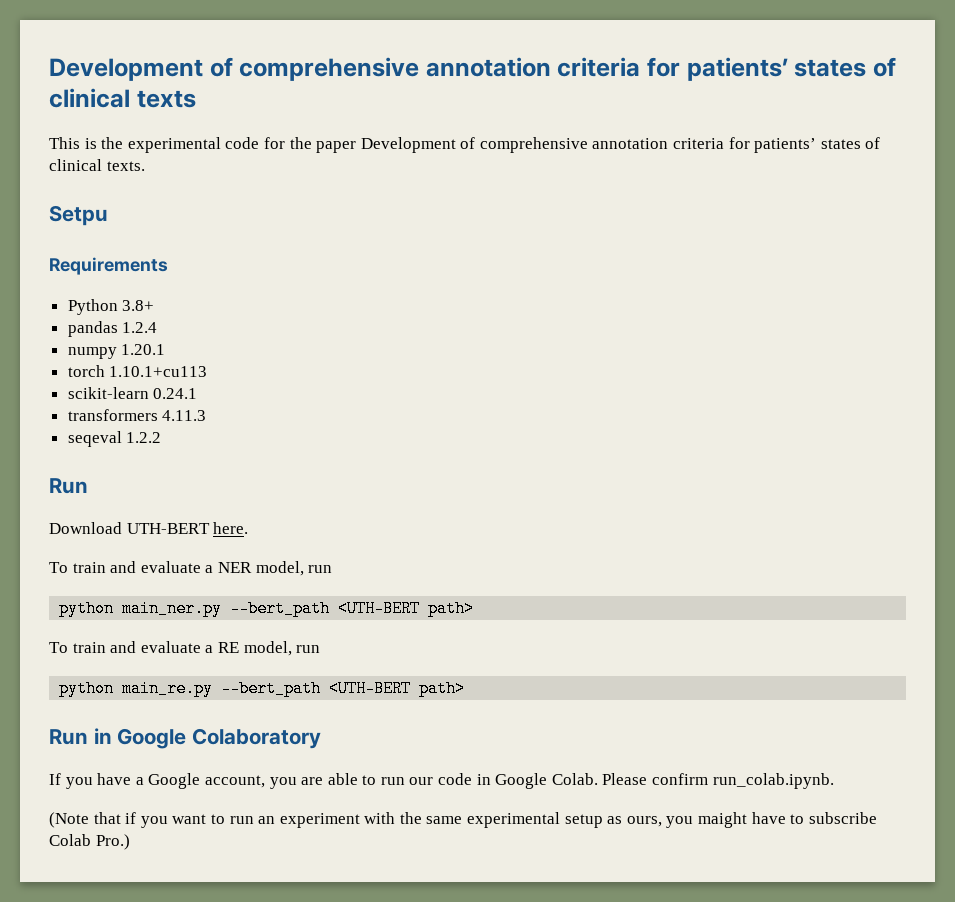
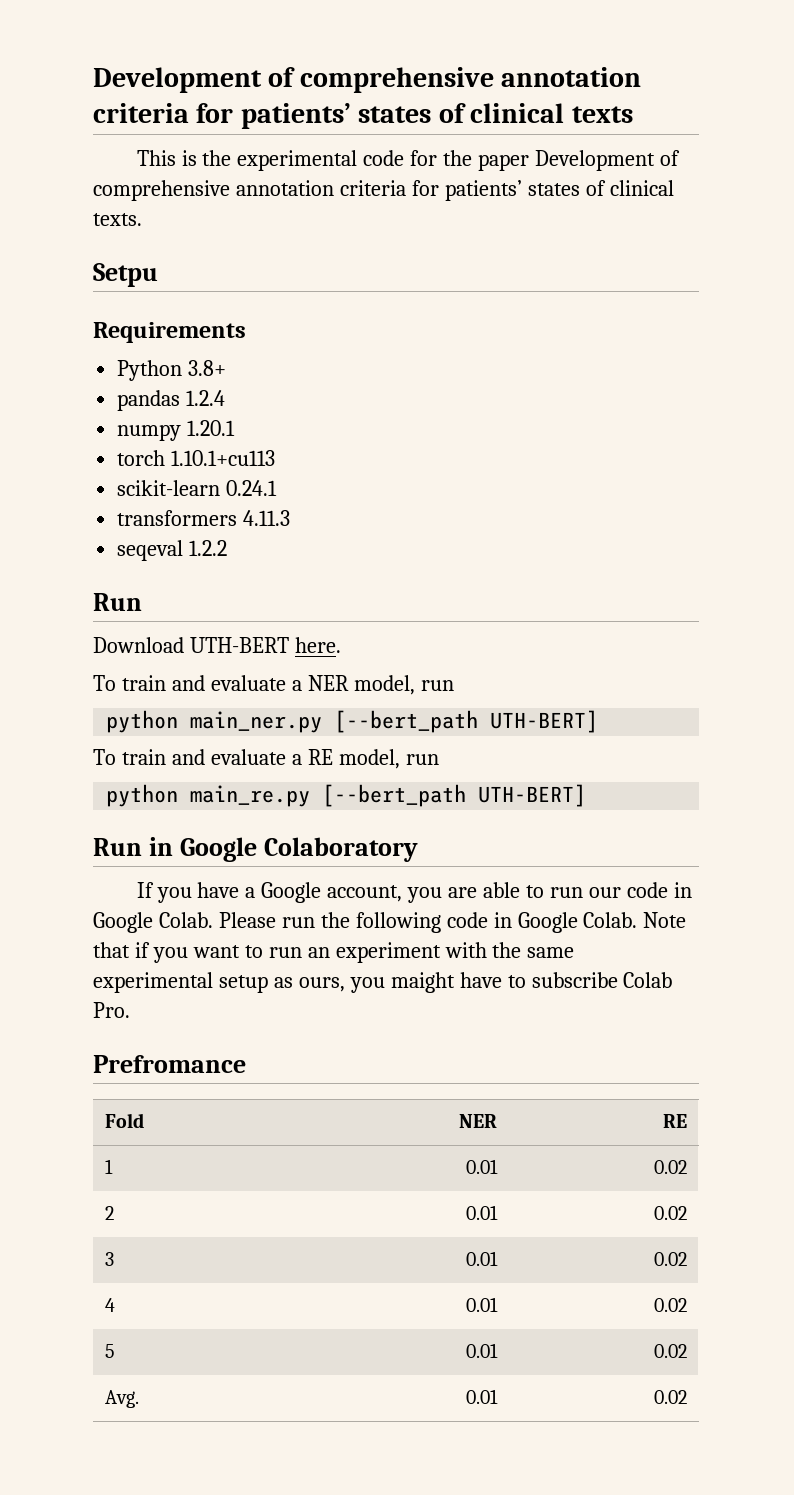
- python main_ner.py --bert_path <UTH-BERT path>
+ python main_ner.py [--bert_path UTH-BERT]
- python main_re.py --bert_path <UTH-BERT path>
+ python main_re.py [--bert_path UTH-BERT]
- Please confirm run_colab.ipynb.
- (Note that if you want to run an experiment with the same experimental setup as ours, you maight have to subscribe Colab Pro.)
+ Please run the following code in Google Colab. Note that if you want to run an experiment with the same experimental setup as ours, you maight have to subscribe Colab Pro.
+ Prefromance
+ Fold | NER | RE
+ 1 | 0.01 | 0.02
+ 2 | 0.01 | 0.02
+ 3 | 0.01 | 0.02
+ 4 | 0.01 | 0.02
+ 5 | 0.01 | 0.02
+ Avg. | 0.01 | 0.02

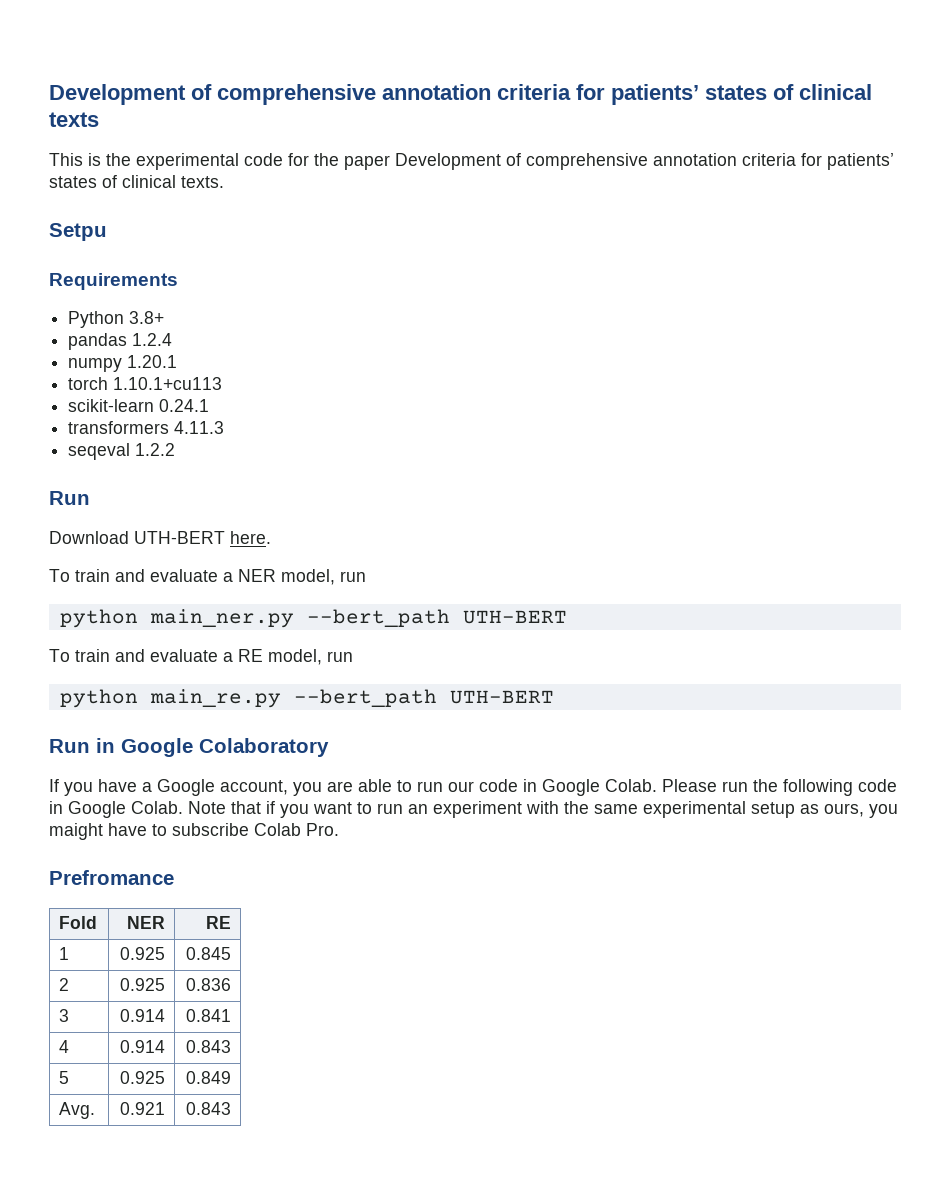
- python main_ner.py [--bert_path UTH-BERT]
+ python main_ner.py --bert_path UTH-BERT
- python main_re.py [--bert_path UTH-BERT]
+ python main_re.py --bert_path UTH-BERT
- 1 | 0.01 | 0.02
+ 1 | 0.925 | 0.845
- 2 | 0.01 | 0.02
+ 2 | 0.925 | 0.836
- 3 | 0.01 | 0.02
+ 3 | 0.914 | 0.841
- 4 | 0.01 | 0.02
+ 4 | 0.914 | 0.843
- 5 | 0.01 | 0.02
+ 5 | 0.925 | 0.849
- Avg. | 0.01 | 0.02
+ Avg. | 0.921 | 0.843

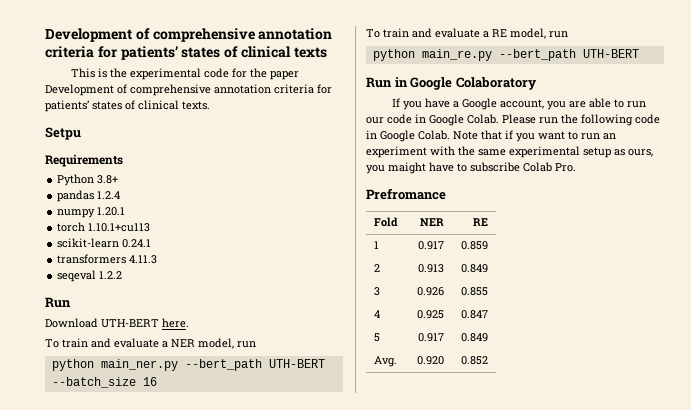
- python main_ner.py --bert_path UTH-BERT
+ python main_ner.py --bert_path UTH-BERT --batch_size 16
- 1 | 0.925 | 0.845
+ 1 | 0.917 | 0.859
- 2 | 0.925 | 0.836
+ 2 | 0.913 | 0.849
- 3 | 0.914 | 0.841
+ 3 | 0.926 | 0.855
- 4 | 0.914 | 0.843
+ 4 | 0.925 | 0.847
- 5 | 0.925 | 0.849
+ 5 | 0.917 | 0.849
- Avg. | 0.921 | 0.843
+ Avg. | 0.920 | 0.852

